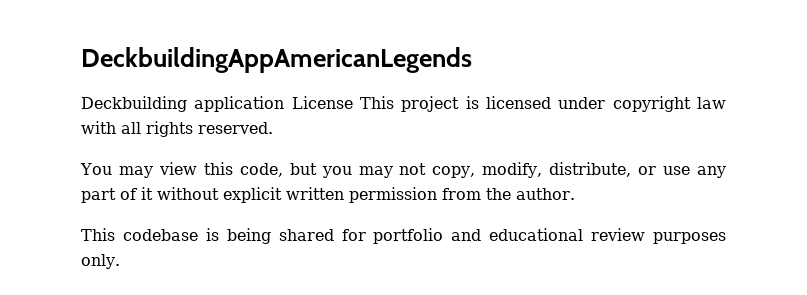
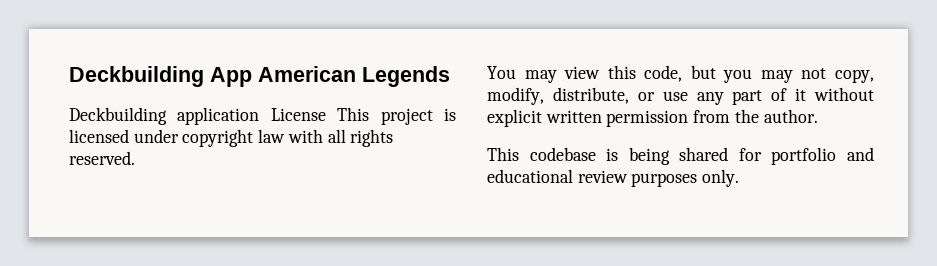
- DeckbuildingAppAmericanLegends
+ Deckbuilding App American Legends

